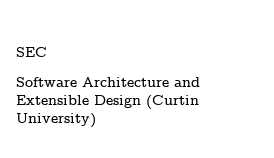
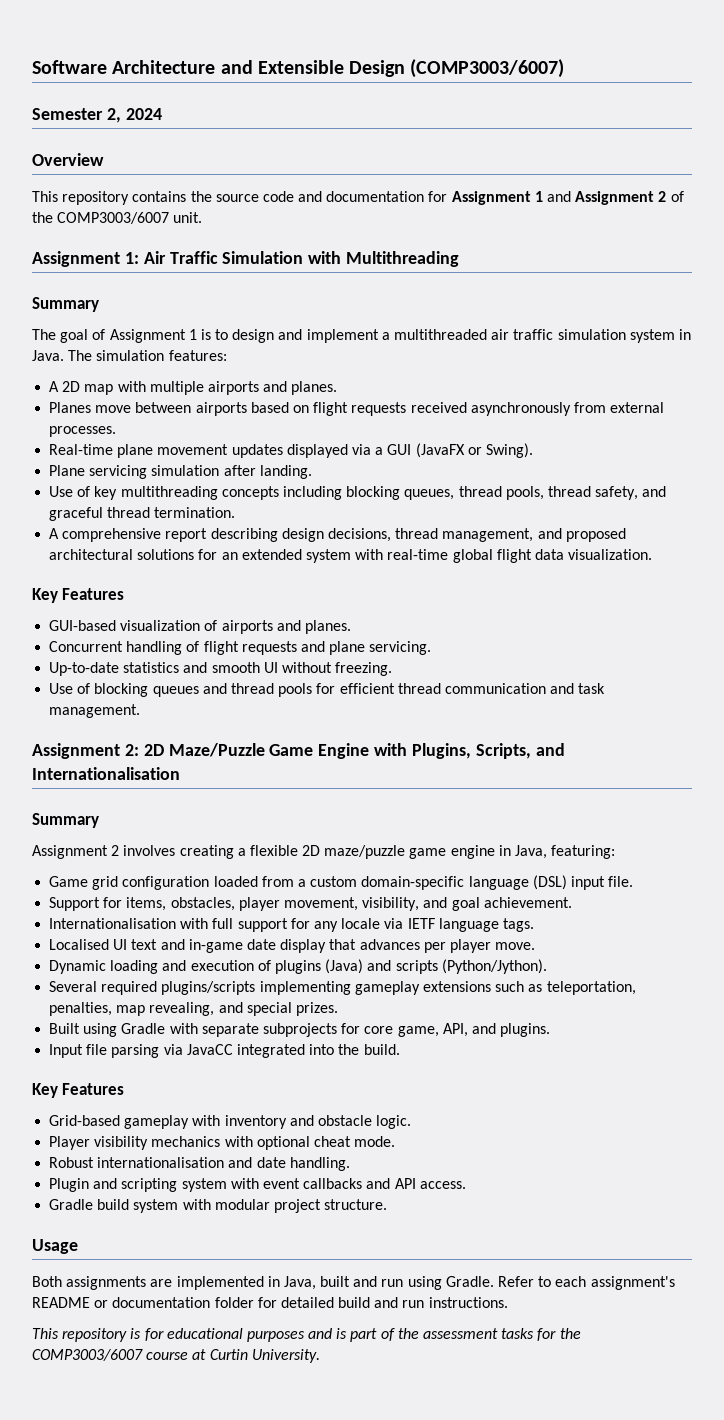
- SEC
- Software Architecture and Extensible Design (Curtin University)
+ Software Architecture and Extensible Design (COMP3003/6007)
+ Semester 2, 2024
+ Overview
+ This repository contains the source code and documentation for Assignment 1 and Assignment 2 of the COMP3003/6007 unit.
+ Assignment 1: Air Traffic Simulation with Multithreading
+ Summary
+ The goal of Assignment 1 is to design and implement a multithreaded air traffic simulation system in Java. The simulation features:
+ A 2D map with multiple airports and planes.
+ Planes move between airports based on flight requests received asynchronously from external processes.
+ Real-time plane movement updates displayed via a GUI (JavaFX or Swing).
+ Plane servicing simulation after landing.
+ Use of key multithreading concepts including blocking queues, thread pools, thread safety, and graceful thread termination.
+ A comprehensive report describing design decisions, thread management, and proposed architectural solutions for an extended system with real-time global flight data visualization.
+ Key Features
+ GUI-based visualization of airports and planes.
+ Concurrent handling of flight requests and plane servicing.
+ Up-to-date statistics and smooth UI without freezing.
+ Use of blocking queues and thread pools for efficient thread communication and task management.
+ Assignment 2: 2D Maze/Puzzle Game Engine with Plugins, Scripts, and Internationalisation
+ Summary
+ Assignment 2 involves creating a flexible 2D maze/puzzle game engine in Java, featuring:
+ Game grid configuration loaded from a custom domain-specific language (DSL) input file.
+ Support for items, obstacles, player movement, visibility, and goal achievement.
+ Internationalisation with full support for any locale via IETF language tags.
+ Localised UI text and in-game date display that advances per player move.
+ Dynamic loading and execution of plugins (Java) and scripts (Python/Jython).
+ Several required plugins/scripts implementing gameplay extensions such as teleportation, penalties, map revealing, and special prizes.
+ Built using Gradle with separate subprojects for core game, API, and plugins.
+ Input file parsing via JavaCC integrated into the build.
+ Key Features
+ Grid-based gameplay with inventory and obstacle logic.
+ Player visibility mechanics with optional cheat mode.
+ Robust internationalisation and date handling.
+ Plugin and scripting system with event callbacks and API access.
+ Gradle build system with modular project structure.
+ Usage
+ Both assignments are implemented in Java, built and run using Gradle. Refer to each assignment's README or documentation folder for detailed build and run instructions.
+ This repository is for educational purposes and is part of the assessment tasks for the COMP3003/6007 course at Curtin University.

